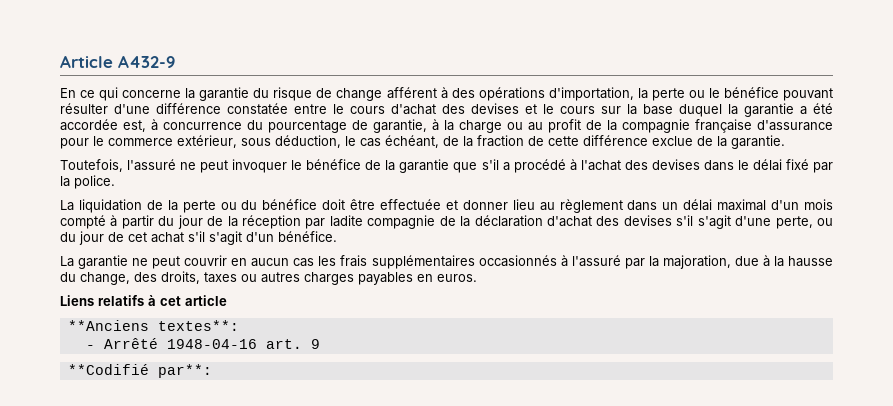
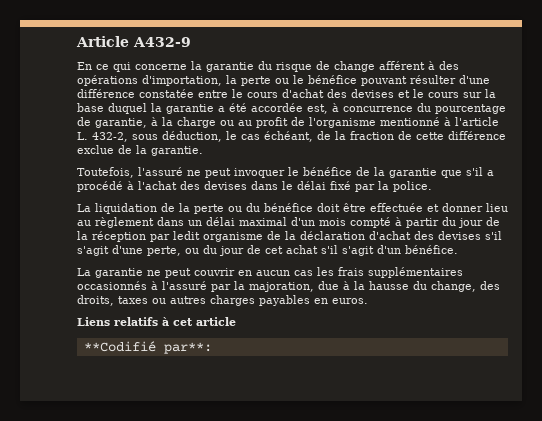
- En ce qui concerne la garantie du risque de change afférent à des opérations d'importation, la perte ou le bénéfice pouvant résulter d'une différence constatée entre le cours d'achat des devises et le cours sur la base duquel la garantie a été accordée est, à concurrence du pourcentage de garantie, à la charge ou au profit de la compagnie française d'assurance pour le commerce extérieur, sous déduction, le cas échéant, de la fraction de cette différence exclue de la garantie.
+ En ce qui concerne la garantie du risque de change afférent à des opérations d'importation, la perte ou le bénéfice pouvant résulter d'une différence constatée entre le cours d'achat des devises et le cours sur la base duquel la garantie a été accordée est, à concurrence du pourcentage de garantie, à la charge ou au profit de l'organisme mentionné à l'article L. 432-2, sous déduction, le cas échéant, de la fraction de cette différence exclue de la garantie.
- La liquidation de la perte ou du bénéfice doit être effectuée et donner lieu au règlement dans un délai maximal d'un mois compté à partir du jour de la réception par ladite compagnie de la déclaration d'achat des devises s'il s'agit d'une perte, ou du jour de cet achat s'il s'agit d'un bénéfice.
+ La liquidation de la perte ou du bénéfice doit être effectuée et donner lieu au règlement dans un délai maximal d'un mois compté à partir du jour de la réception par ledit organisme de la déclaration d'achat des devises s'il s'agit d'une perte, ou du jour de cet achat s'il s'agit d'un bénéfice.
- **Anciens textes**:
- - Arrêté 1948-04-16 art. 9

